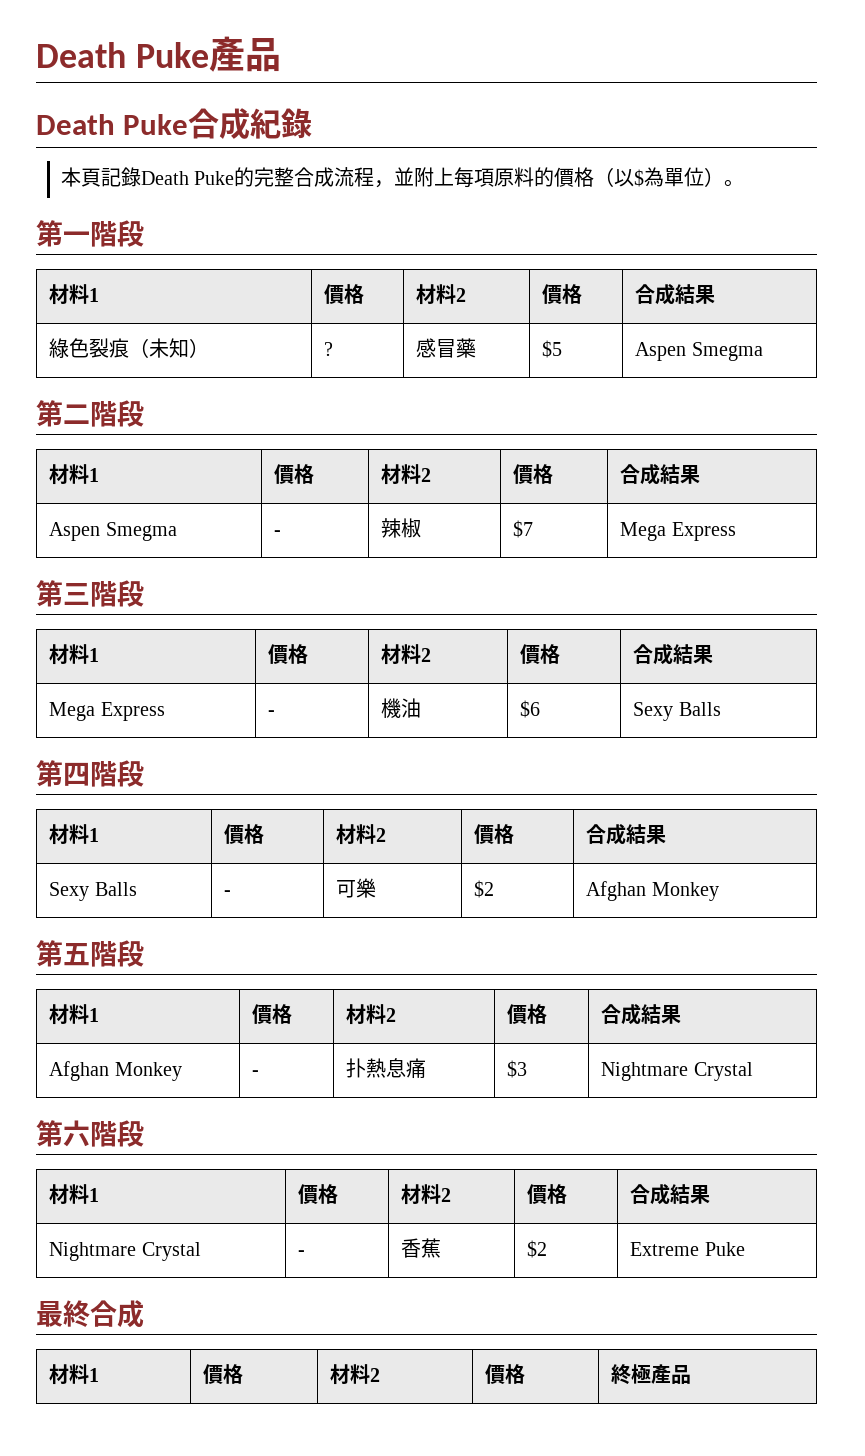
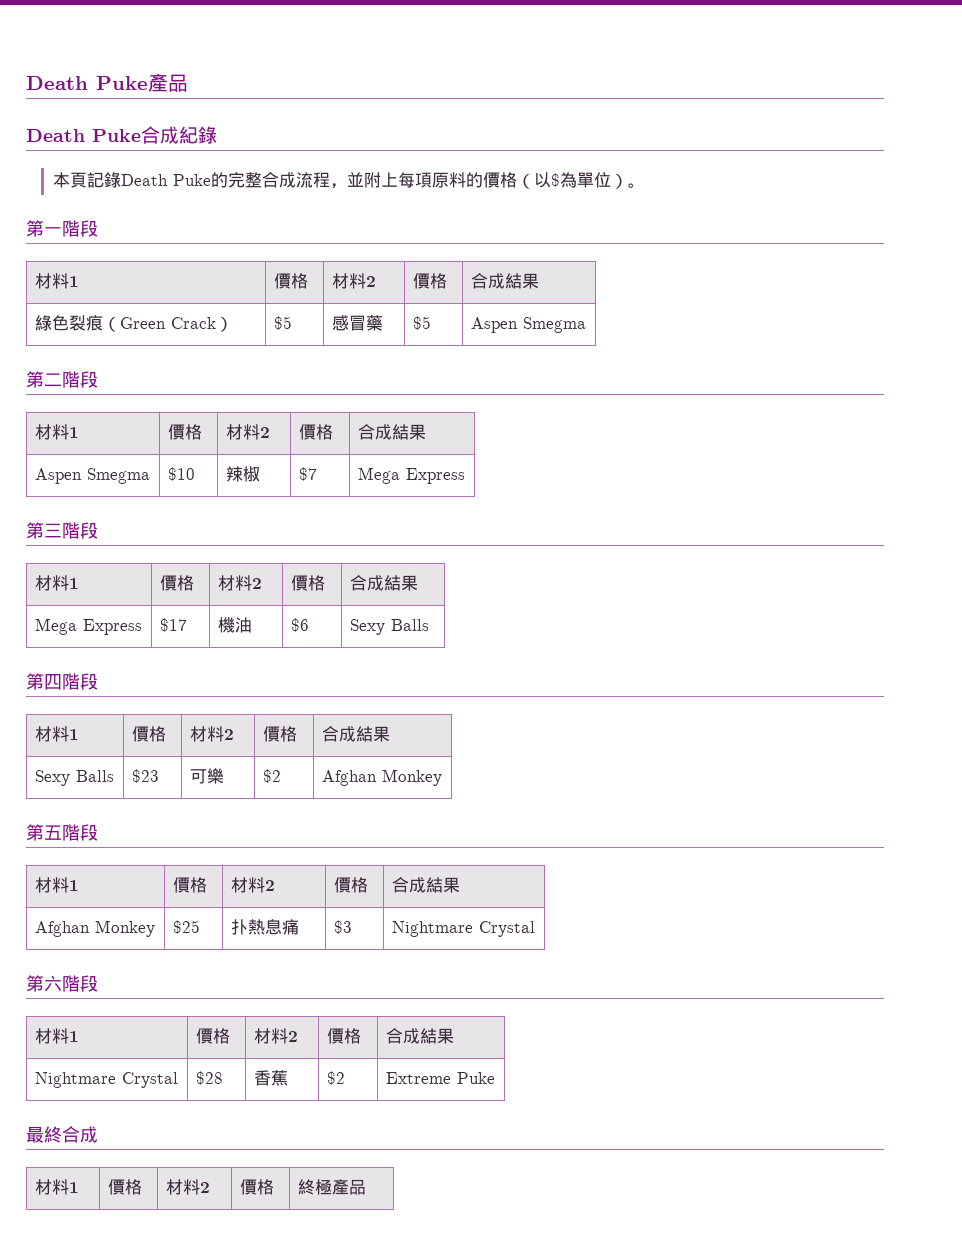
- 綠色裂痕（未知） | ? | 感冒藥 | $5 | Aspen Smegma
+ 綠色裂痕（Green Crack） | $5 | 感冒藥 | $5 | Aspen Smegma
- Aspen Smegma | - | 辣椒 | $7 | Mega Express
+ Aspen Smegma | $10 | 辣椒 | $7 | Mega Express
- Mega Express | - | 機油 | $6 | Sexy Balls
+ Mega Express | $17 | 機油 | $6 | Sexy Balls
- Sexy Balls | - | 可樂 | $2 | Afghan Monkey
+ Sexy Balls | $23 | 可樂 | $2 | Afghan Monkey
- Afghan Monkey | - | 扑熱息痛 | $3 | Nightmare Crystal
+ Afghan Monkey | $25 | 扑熱息痛 | $3 | Nightmare Crystal
- Nightmare Crystal | - | 香蕉 | $2 | Extreme Puke
+ Nightmare Crystal | $28 | 香蕉 | $2 | Extreme Puke

